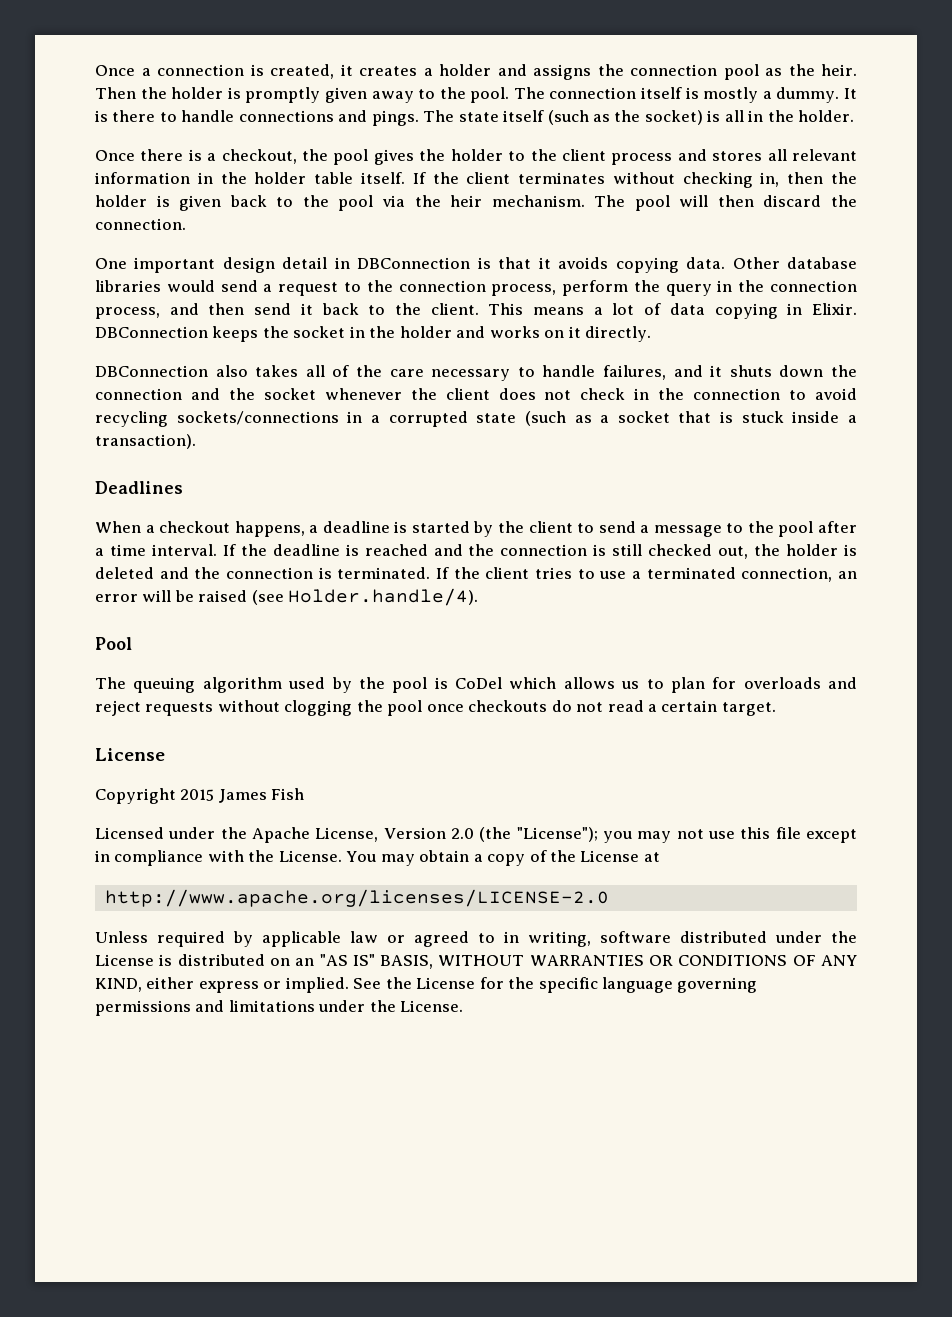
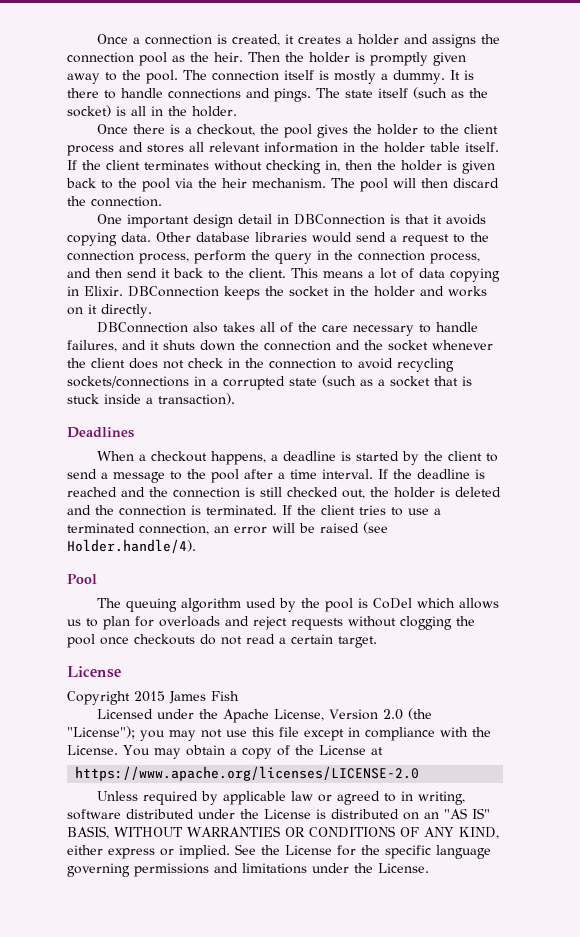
- http://www.apache.org/licenses/LICENSE-2.0
+ https://www.apache.org/licenses/LICENSE-2.0

